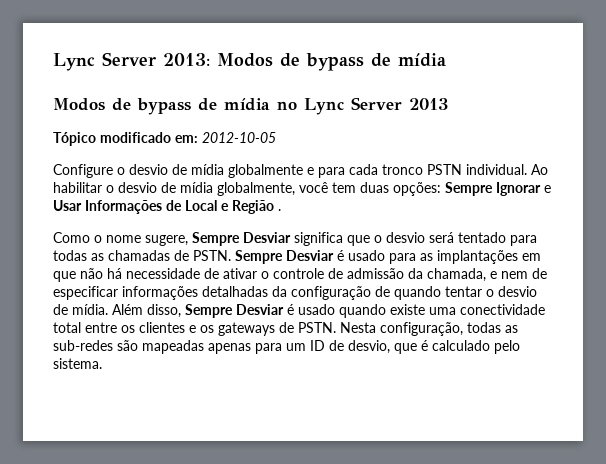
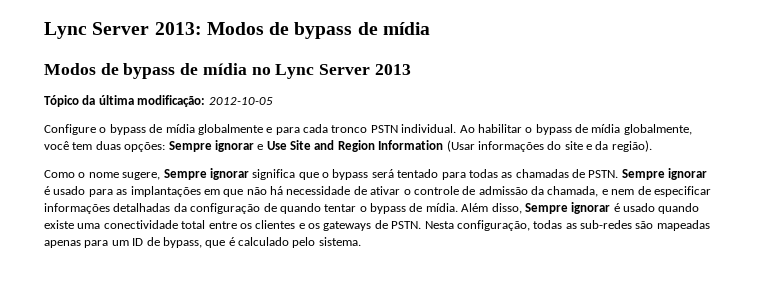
- Tópico modificado em: 2012-10-05
+ Tópico da última modificação: 2012-10-05
- Configure o desvio de mídia globalmente e para cada tronco PSTN individual.
+ Configure o bypass de mídia globalmente e para cada tronco PSTN individual.
- Ao habilitar o desvio de mídia globalmente, você tem duas opções: Sempre Ignorar e Usar Informações de Local e Região .
+ Ao habilitar o bypass de mídia globalmente, você tem duas opções: Sempre ignorar e Use Site and Region Information (Usar informações do site e da região).
- Como o nome sugere, Sempre Desviar significa que o desvio será tentado para todas as chamadas de PSTN.
+ Como o nome sugere, Sempre ignorar significa que o bypass será tentado para todas as chamadas de PSTN.
- Sempre Desviar é usado para as implantações em que não há necessidade de ativar o controle de admissão da chamada, e nem de especificar informações detalhadas da configuração de quando tentar o desvio de mídia.
+ Sempre ignorar é usado para as implantações em que não há necessidade de ativar o controle de admissão da chamada, e nem de especificar informações detalhadas da configuração de quando tentar o bypass de mídia.
- Além disso, Sempre Desviar é usado quando existe uma conectividade total entre os clientes e os gateways de PSTN.
+ Além disso, Sempre ignorar é usado quando existe uma conectividade total entre os clientes e os gateways de PSTN.
- Nesta configuração, todas as sub-redes são mapeadas apenas para um ID de desvio, que é calculado pelo sistema.
+ Nesta configuração, todas as sub-redes são mapeadas apenas para um ID de bypass, que é calculado pelo sistema.

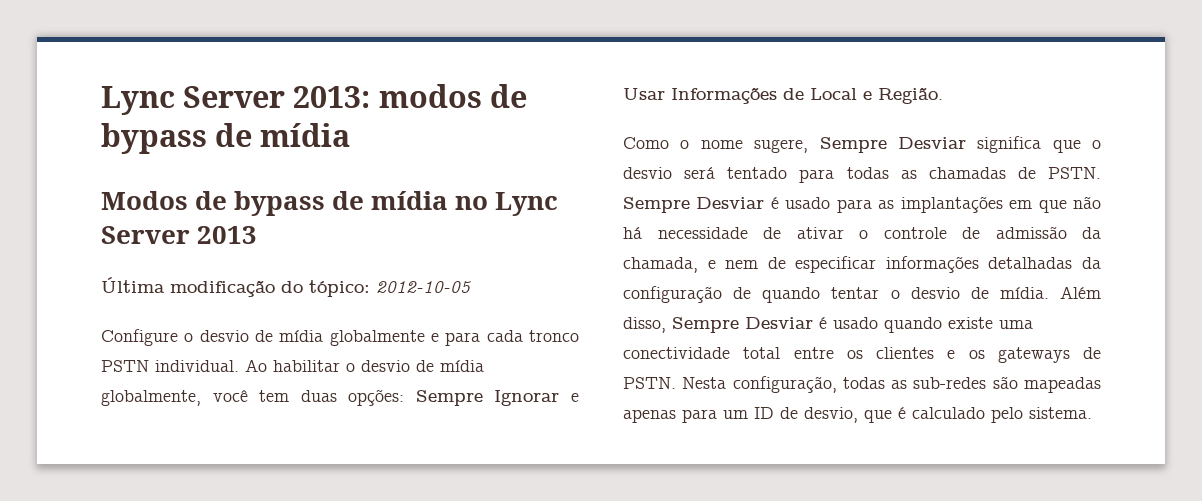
- Lync Server 2013: Modos de bypass de mídia
+ Lync Server 2013: modos de bypass de mídia
- Tópico da última modificação: 2012-10-05
+ Última modificação do tópico: 2012-10-05
- Configure o bypass de mídia globalmente e para cada tronco PSTN individual.
+ Configure o desvio de mídia globalmente e para cada tronco PSTN individual.
- Ao habilitar o bypass de mídia globalmente, você tem duas opções: Sempre ignorar e Use Site and Region Information (Usar informações do site e da região).
+ Ao habilitar o desvio de mídia globalmente, você tem duas opções: Sempre Ignorar e Usar Informações de Local e Região.
- Como o nome sugere, Sempre ignorar significa que o bypass será tentado para todas as chamadas de PSTN.
+ Como o nome sugere, Sempre Desviar significa que o desvio será tentado para todas as chamadas de PSTN.
- Sempre ignorar é usado para as implantações em que não há necessidade de ativar o controle de admissão da chamada, e nem de especificar informações detalhadas da configuração de quando tentar o bypass de mídia.
+ Sempre Desviar é usado para as implantações em que não há necessidade de ativar o controle de admissão da chamada, e nem de especificar informações detalhadas da configuração de quando tentar o desvio de mídia.
- Além disso, Sempre ignorar é usado quando existe uma conectividade total entre os clientes e os gateways de PSTN.
+ Além disso, Sempre Desviar é usado quando existe uma conectividade total entre os clientes e os gateways de PSTN.
- Nesta configuração, todas as sub-redes são mapeadas apenas para um ID de bypass, que é calculado pelo sistema.
+ Nesta configuração, todas as sub-redes são mapeadas apenas para um ID de desvio, que é calculado pelo sistema.

